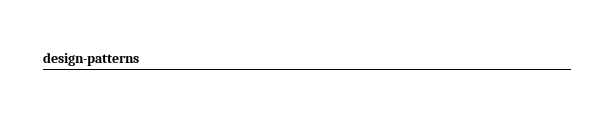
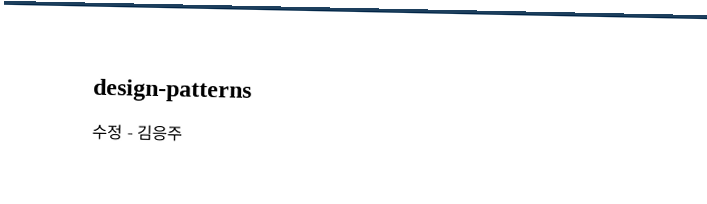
+ 수정 - 김응주

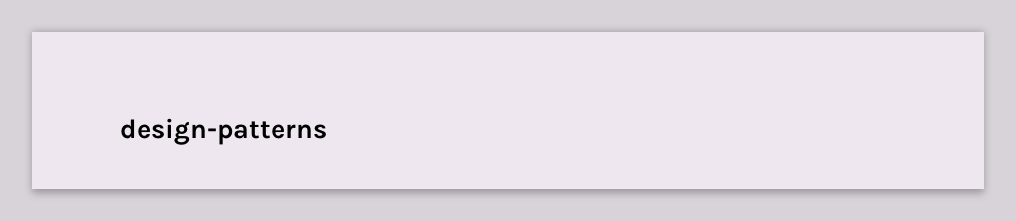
- 수정 - 김응주

